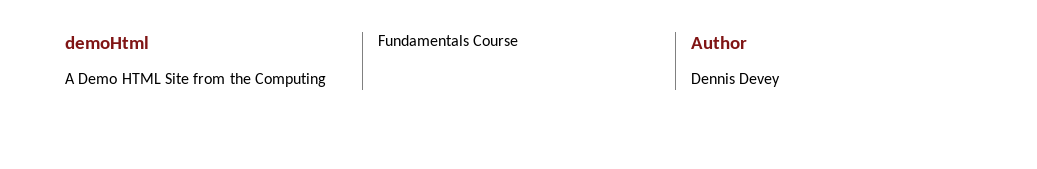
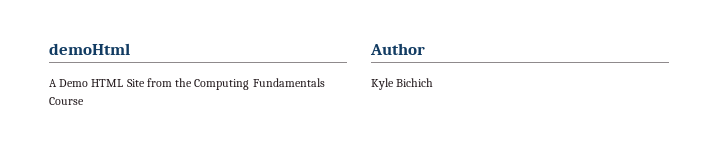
- Dennis Devey
+ Kyle Bichich

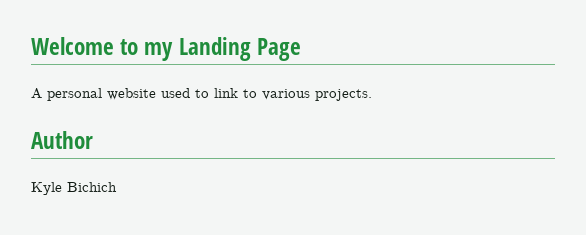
- demoHtml
- A Demo HTML Site from the Computing Fundamentals Course
+ Welcome to my Landing Page
+ A personal website used to link to various projects.

